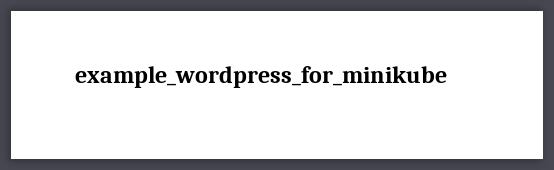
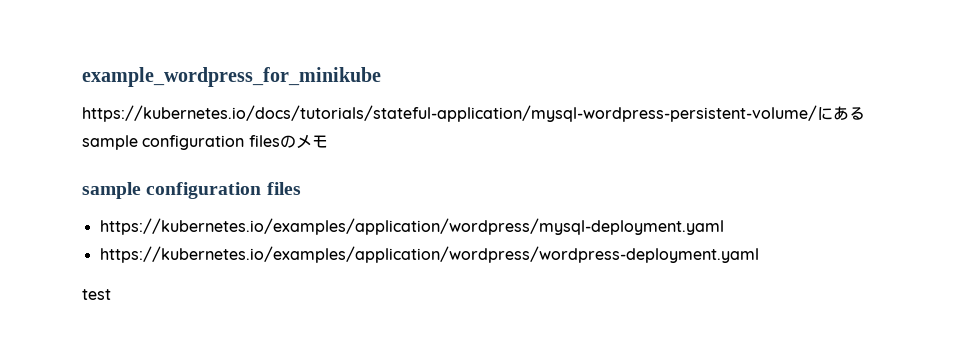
+ https://kubernetes.io/docs/tutorials/stateful-application/mysql-wordpress-persistent-volume/にあるsample configuration filesのメモ
+ sample configuration files
+ https://kubernetes.io/examples/application/wordpress/mysql-deployment.yaml
+ https://kubernetes.io/examples/application/wordpress/wordpress-deployment.yaml
+ test

